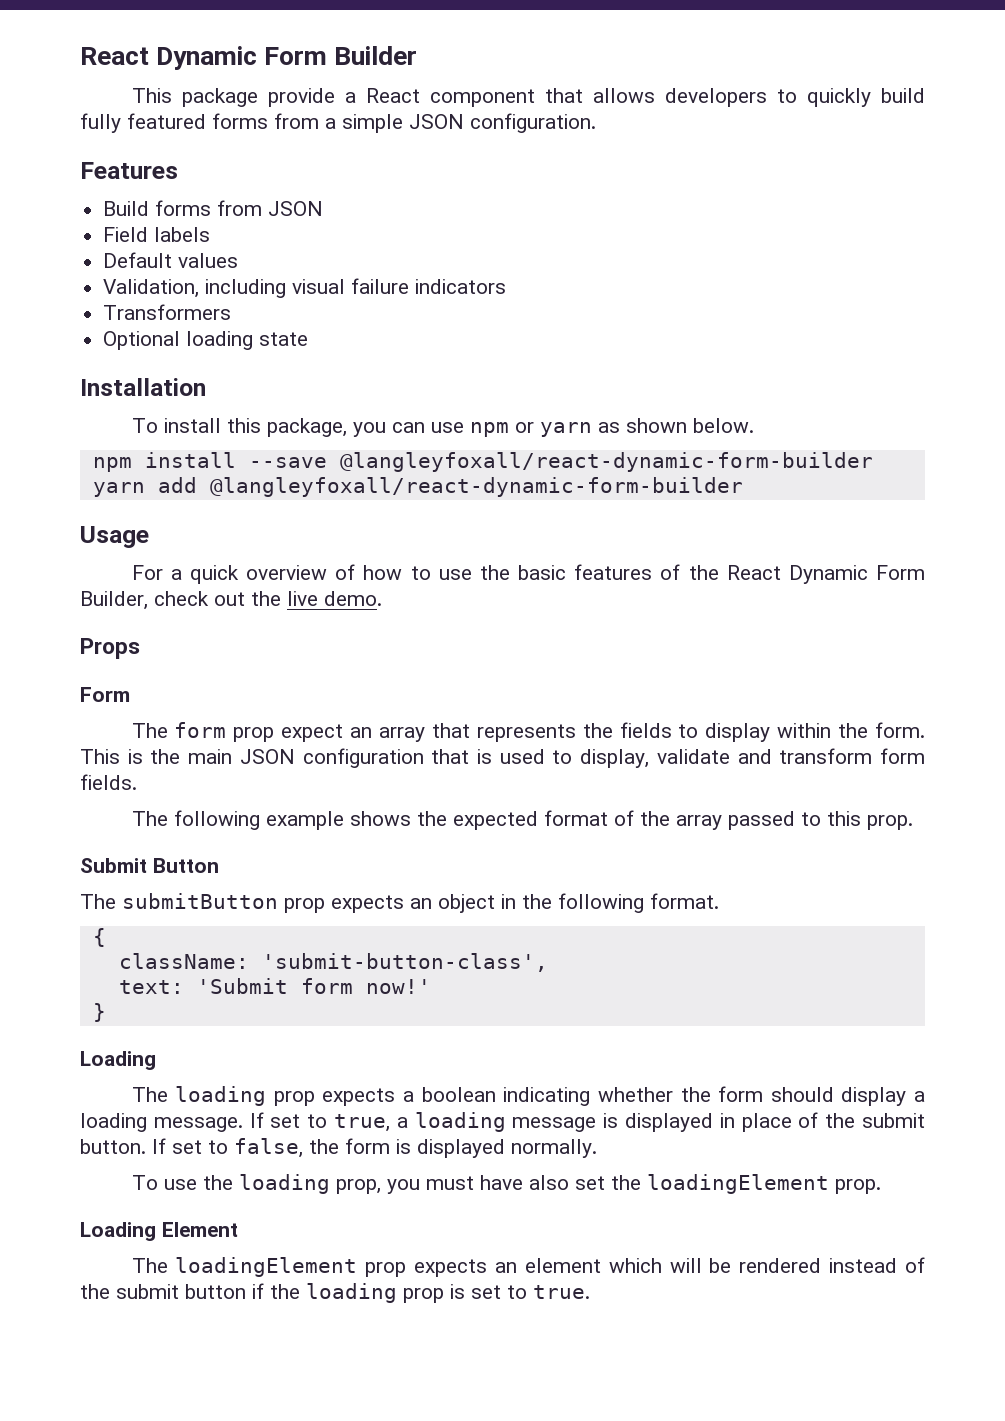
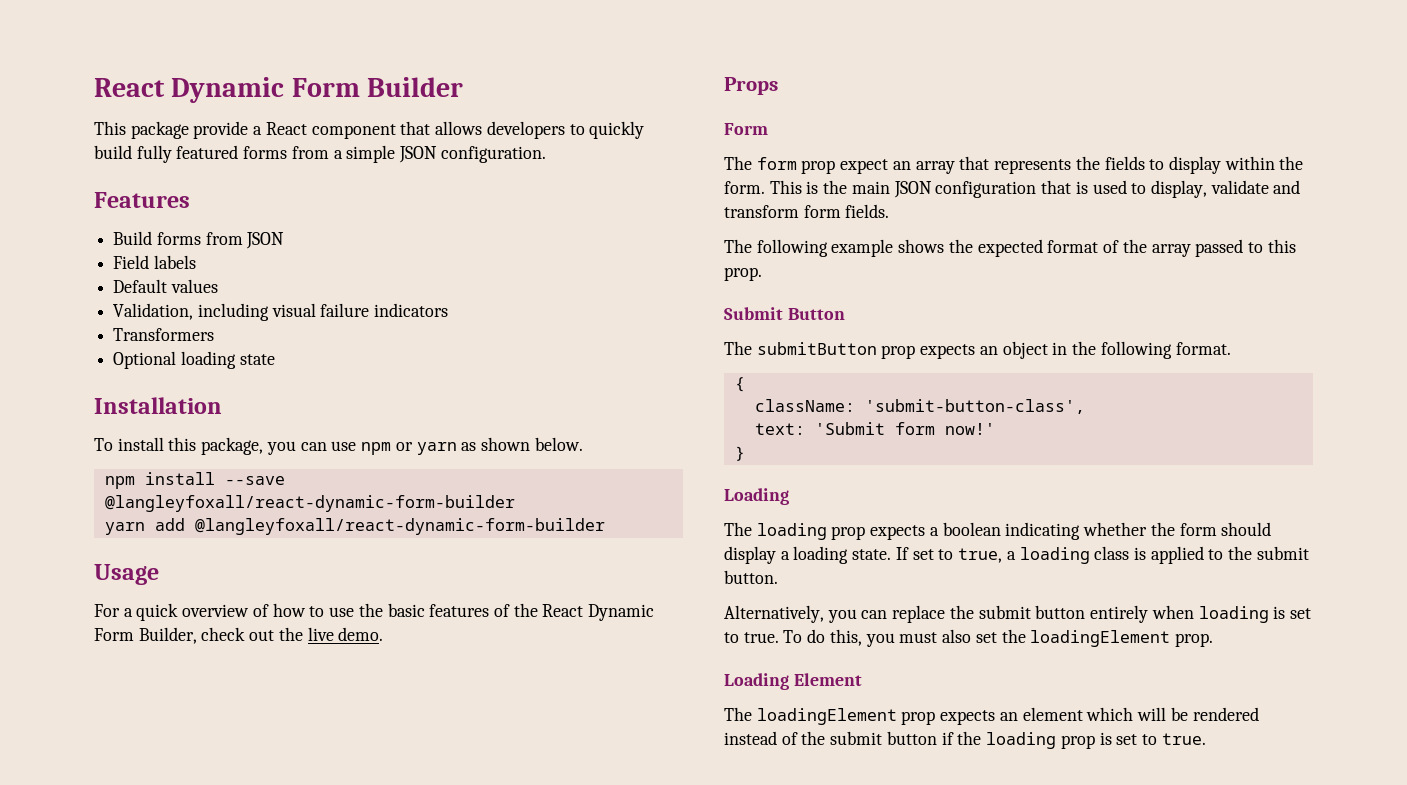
- The loading prop expects a boolean indicating whether the form should display a loading message.
+ The loading prop expects a boolean indicating whether the form should display a loading state.
- If set to true, a loading message is displayed in place of the submit button. If set to false, the form is displayed normally.
- To use the loading prop, you must have also set the loadingElement prop.
+ If set to true, a loading class is applied to the submit button.
+ Alternatively, you can replace the submit button entirely when loading is set to true. To do this, you must also set the loadingElement prop.

